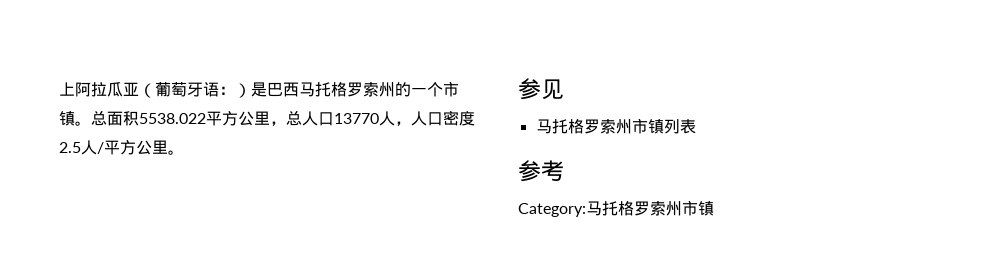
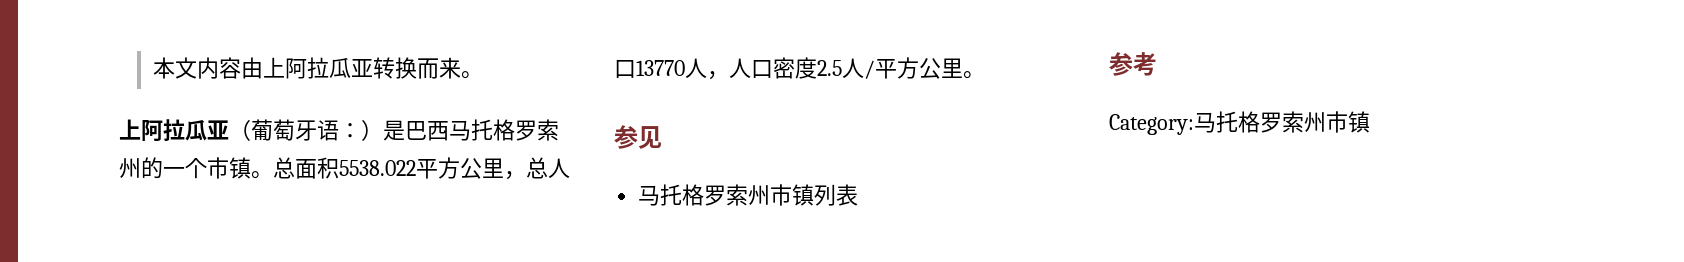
+ 本文内容由上阿拉瓜亚转换而来。

